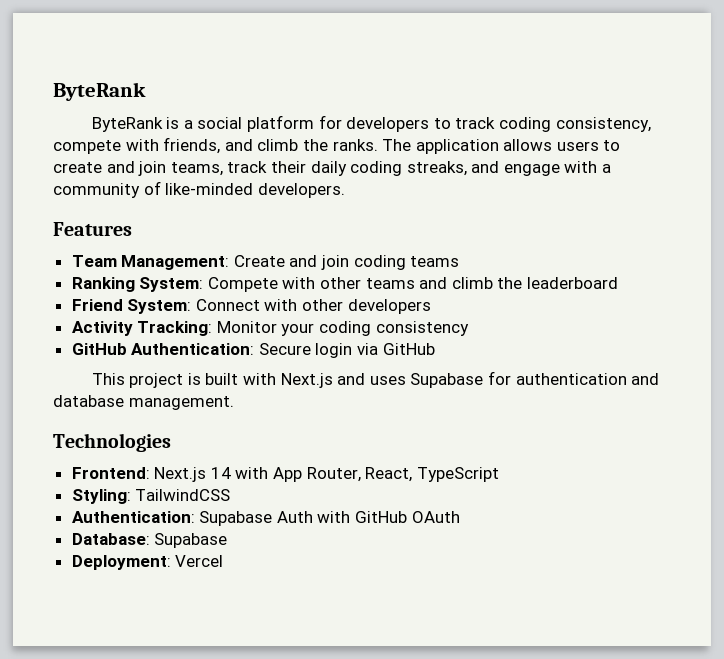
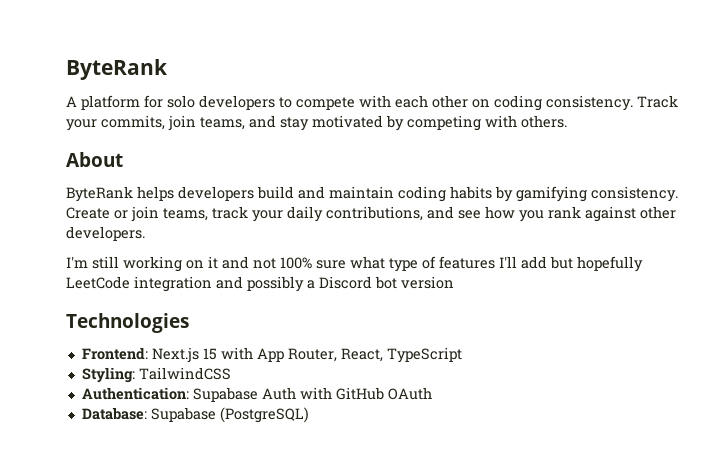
- ByteRank is a social platform for developers to track coding consistency, compete with friends, and climb the ranks. The application allows users to create and join teams, track their daily coding streaks, and engage with a community of like-minded developers.
- Features
- Team Management: Create and join coding teams
- Ranking System: Compete with other teams and climb the leaderboard
- Friend System: Connect with other developers
- Activity Tracking: Monitor your coding consistency
- GitHub Authentication: Secure login via GitHub
- This project is built with Next.js and uses Supabase for authentication and database management.
+ A platform for solo developers to compete with each other on coding consistency. Track your commits, join teams, and stay motivated by competing with others.
+ About
+ ByteRank helps developers build and maintain coding habits by gamifying consistency. Create or join teams, track your daily contributions, and see how you rank against other developers.
+ I'm still working on it and not 100% sure what type of features I'll add but hopefully LeetCode integration and possibly a Discord bot version
- Frontend: Next.js 14 with App Router, React, TypeScript
+ Frontend: Next.js 15 with App Router, React, TypeScript
- Database: Supabase
- Deployment: Vercel
+ Database: Supabase (PostgreSQL)

